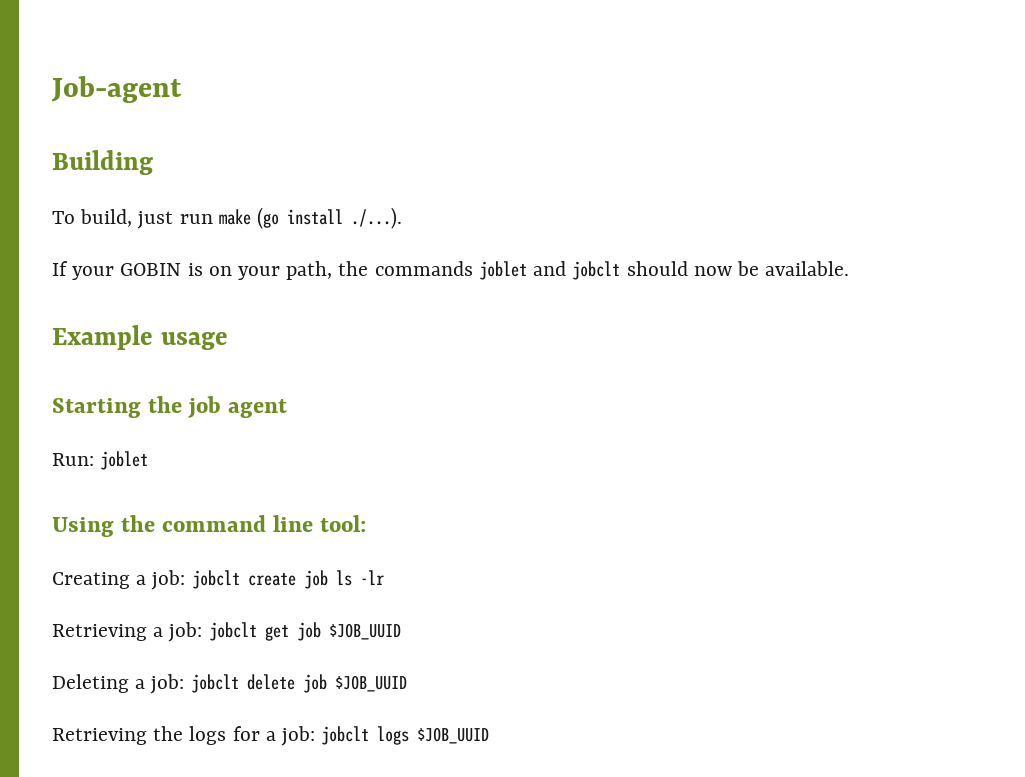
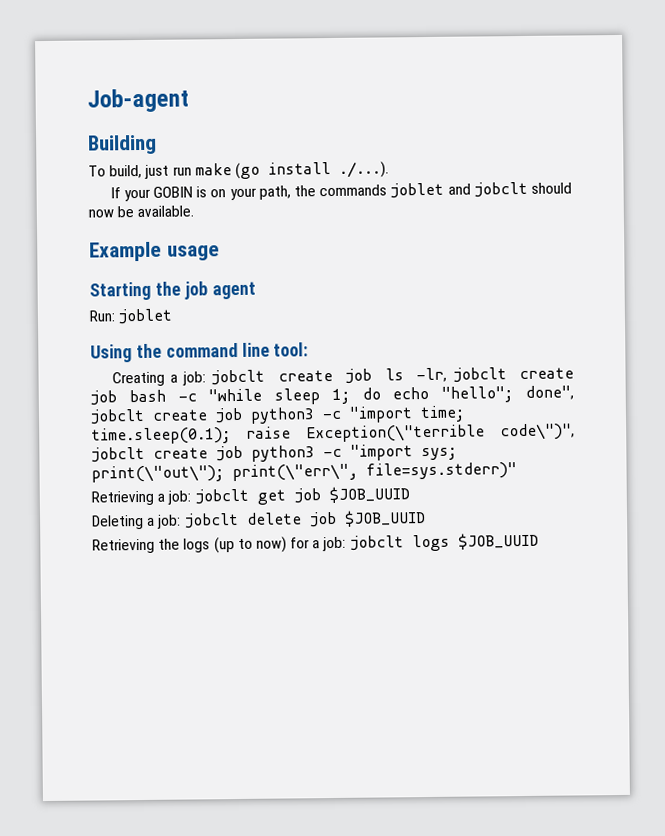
- Creating a job: jobclt create job ls -lr
+ Creating a job: jobclt create job ls -lr, jobclt create job bash -c "while sleep 1; do echo "hello"; done", jobclt create job python3 -c "import time; time.sleep(0.1); raise Exception(\"terrible code\")", jobclt create job python3 -c "import sys; print(\"out\"); print(\"err\", file=sys.stderr)"
- Retrieving the logs for a job: jobclt logs $JOB_UUID
+ Retrieving the logs (up to now) for a job: jobclt logs $JOB_UUID

